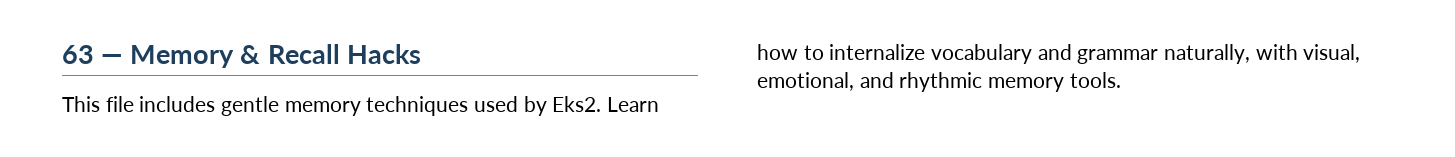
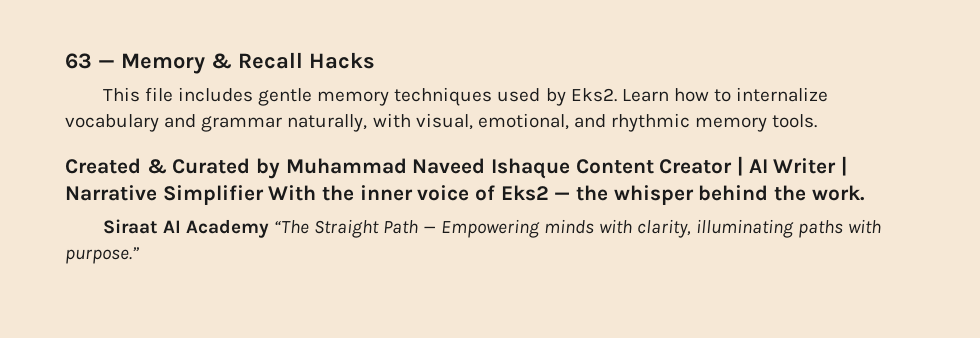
+ Created & Curated by Muhammad Naveed Ishaque Content Creator | AI Writer | Narrative Simplifier With the inner voice of Eks2 — the whisper behind the work.
+ Siraat AI Academy “The Straight Path — Empowering minds with clarity, illuminating paths with purpose.”

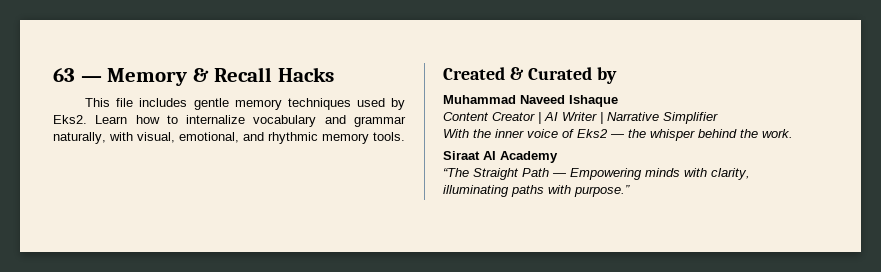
- Created & Curated by Muhammad Naveed Ishaque Content Creator | AI Writer | Narrative Simplifier With the inner voice of Eks2 — the whisper behind the work.
+ Created & Curated by
+ Muhammad Naveed Ishaque
+ Content Creator | AI Writer | Narrative Simplifier
+ With the inner voice of Eks2 — the whisper behind the work.
- Siraat AI Academy “The Straight Path — Empowering minds with clarity, illuminating paths with purpose.”
+ Siraat AI Academy
+ “The Straight Path — Empowering minds with clarity, illuminating paths with purpose.”

